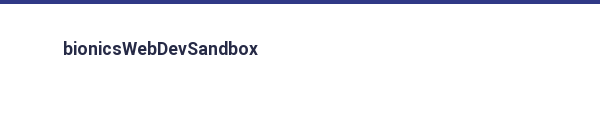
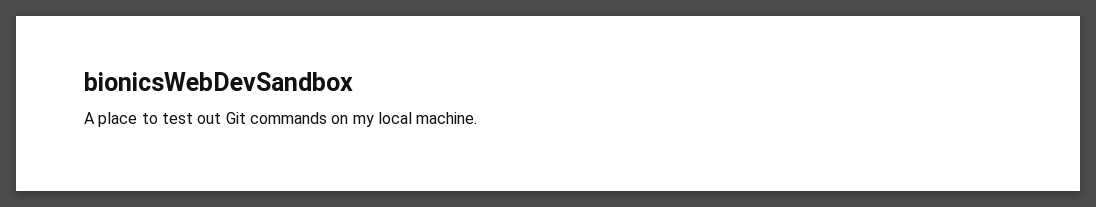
+ A place to test out Git commands on my local machine.

